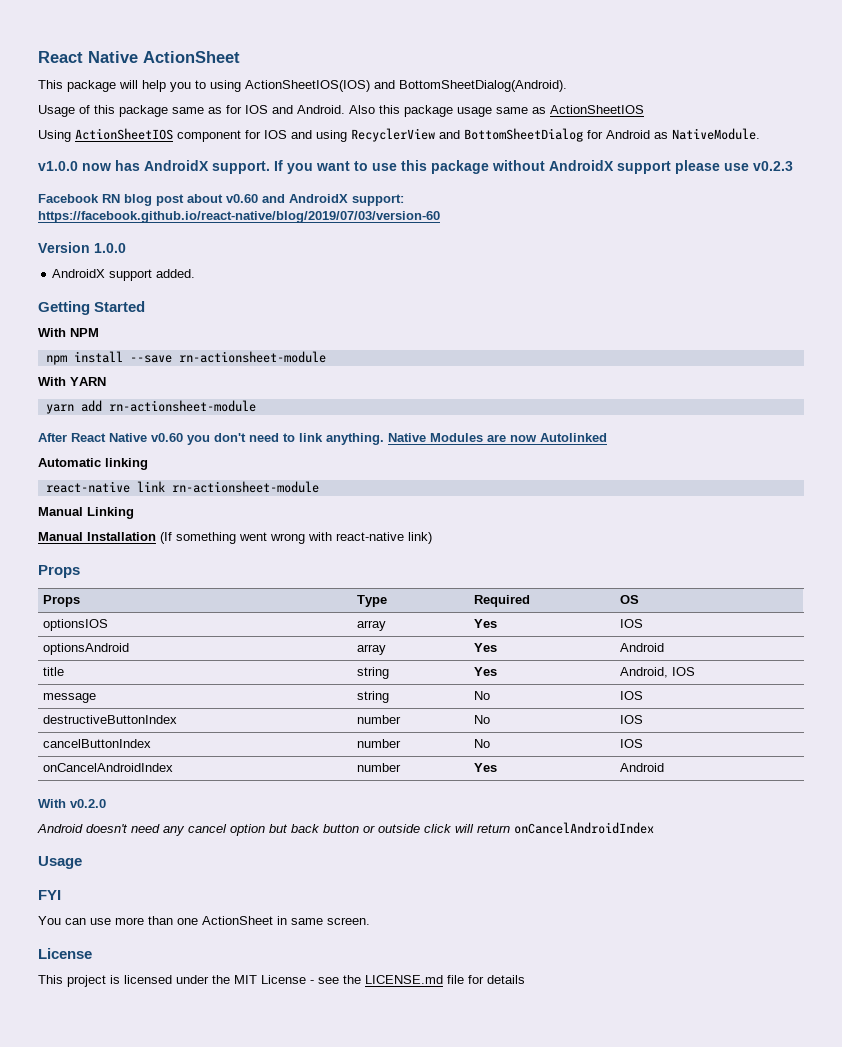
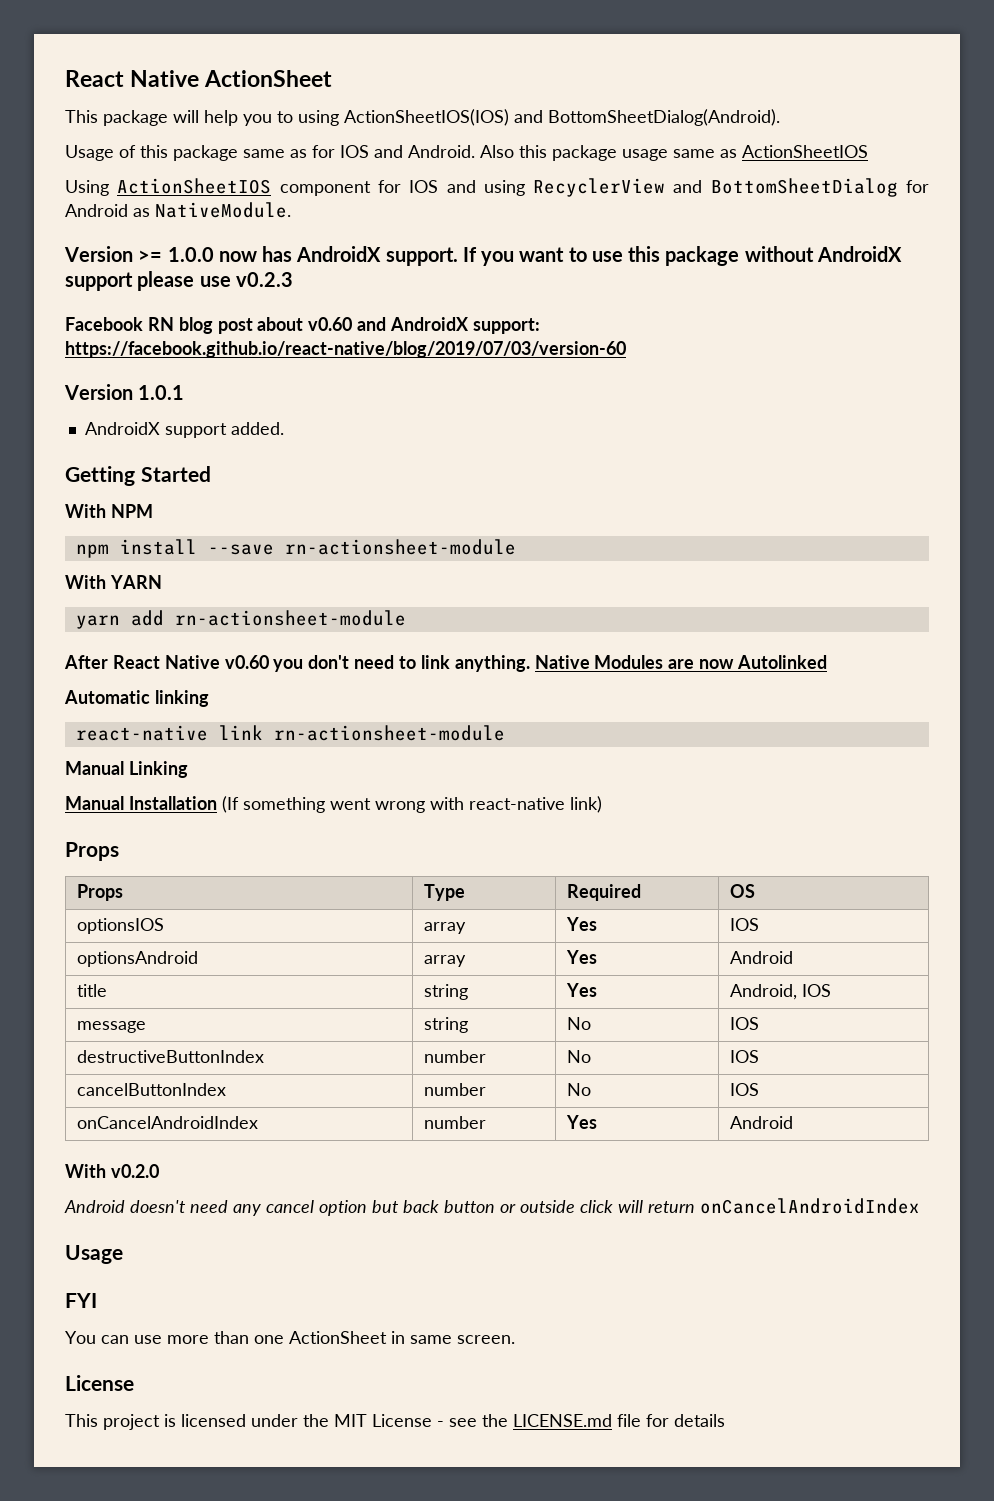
- v1.0.0 now has AndroidX support.
+ Version >= 1.0.0 now has AndroidX support.
- Version 1.0.0
+ Version 1.0.1

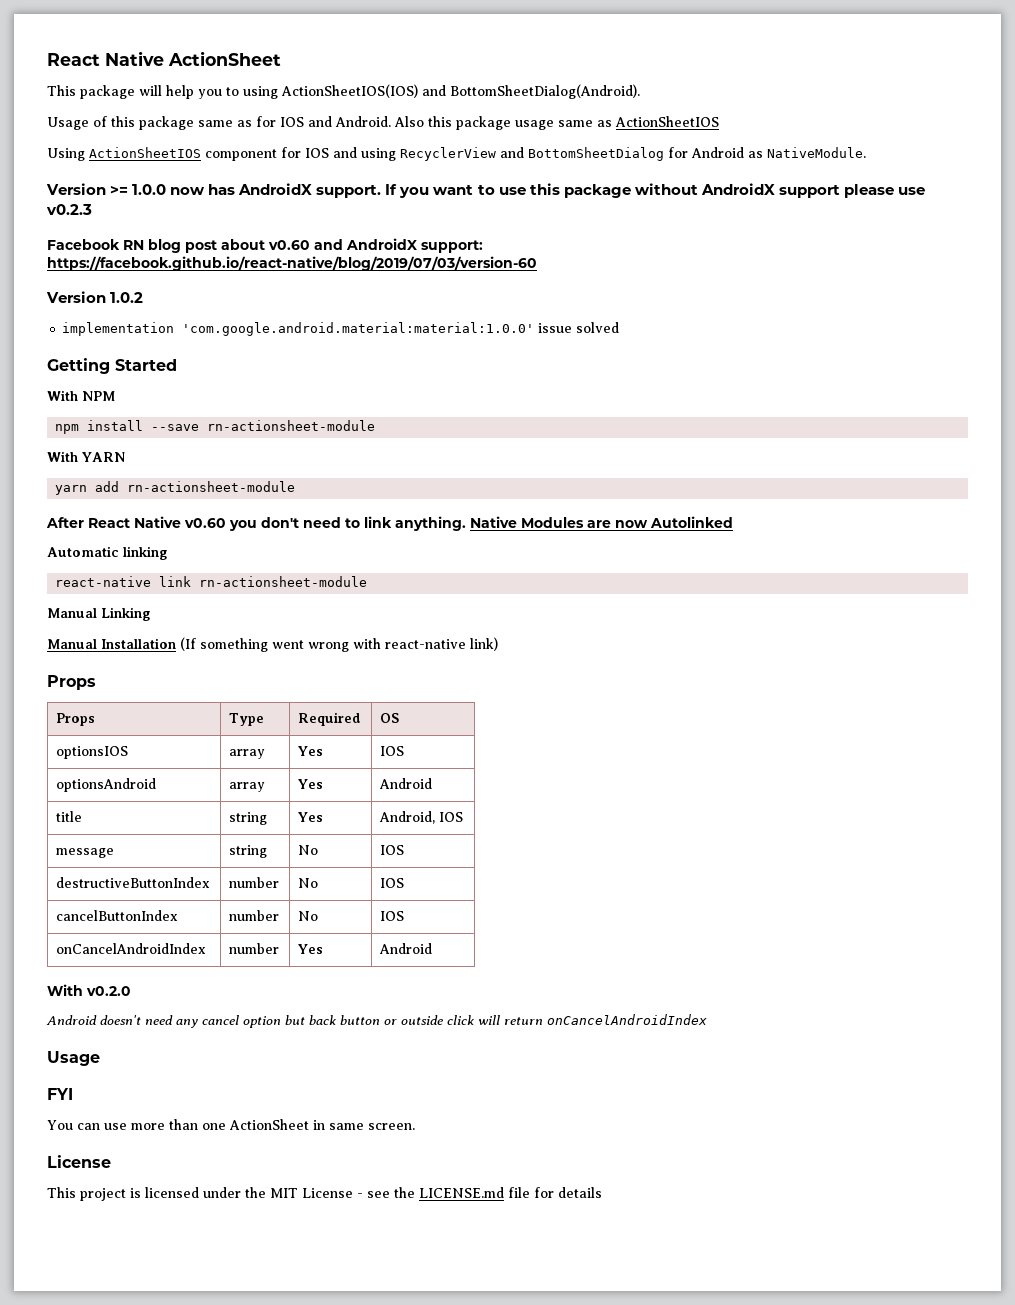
- Version 1.0.1
- AndroidX support added.
+ Version 1.0.2
+ implementation 'com.google.android.material:material:1.0.0' issue solved

